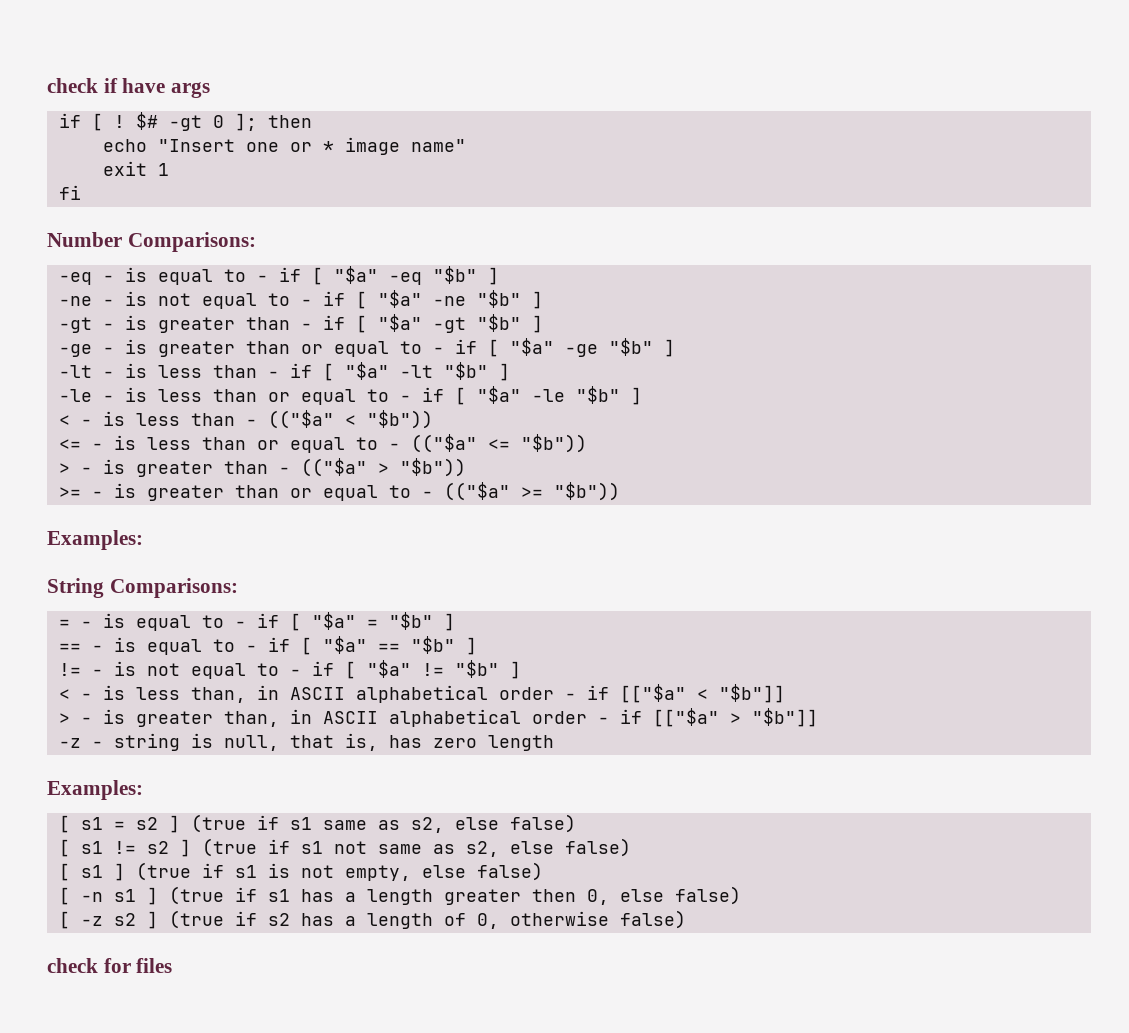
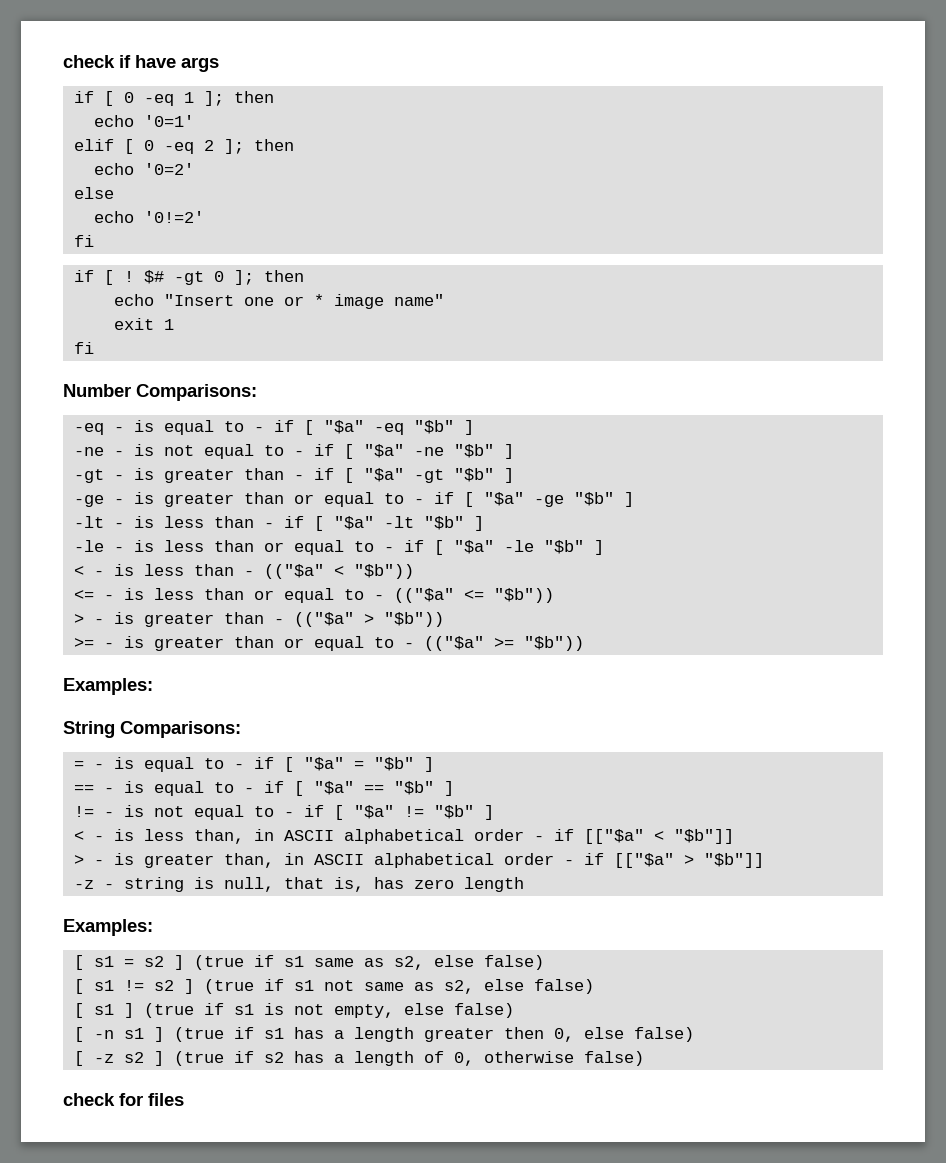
+ if [ 0 -eq 1 ]; then
+ echo '0=1'
+ elif [ 0 -eq 2 ]; then
+ echo '0=2'
+ else
+ echo '0!=2'
+ fi

